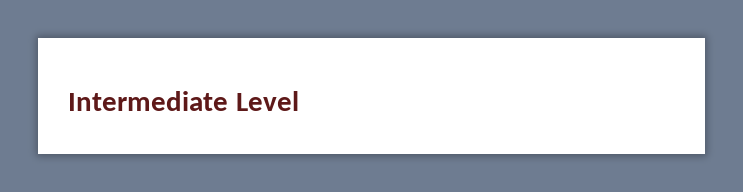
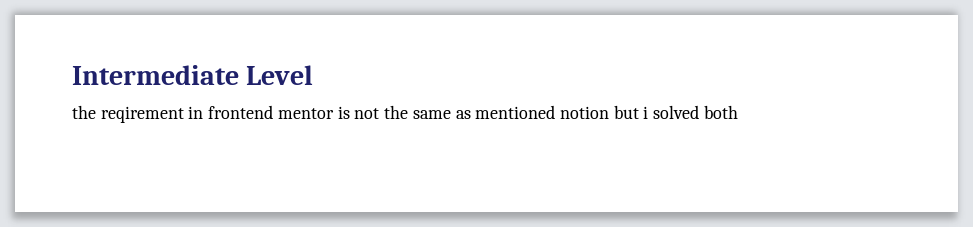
+ the reqirement in frontend mentor is not the same as mentioned notion but i solved both

